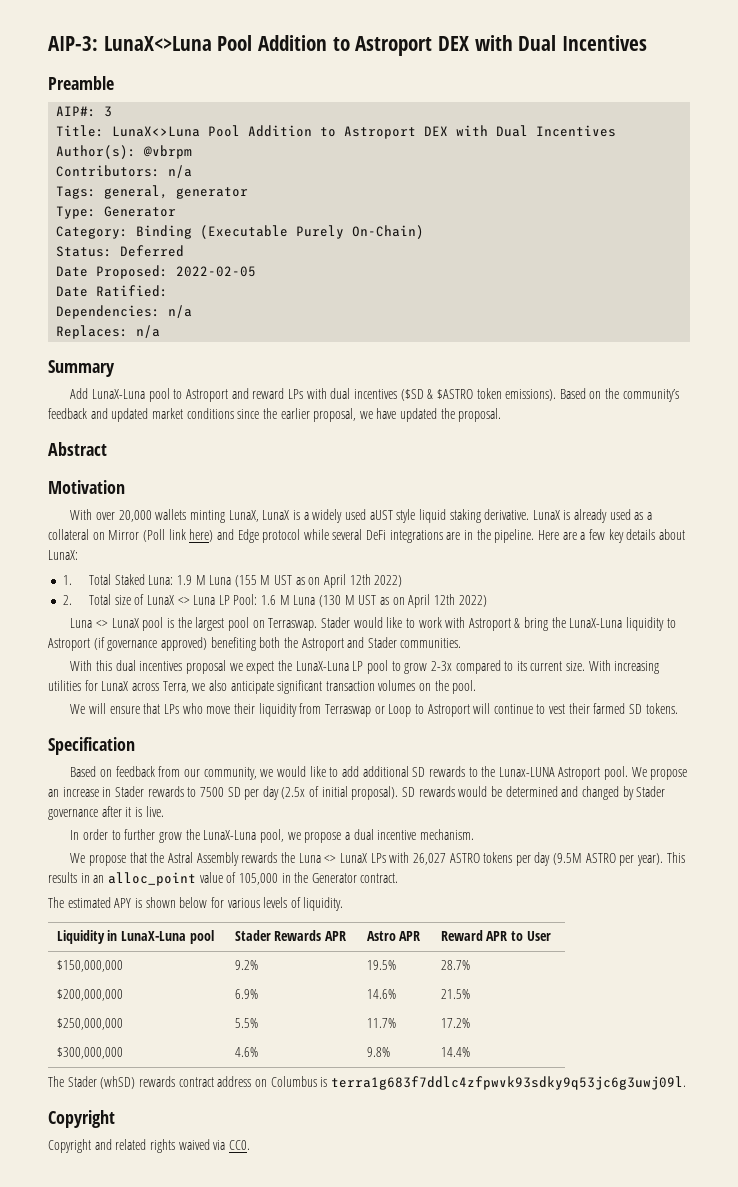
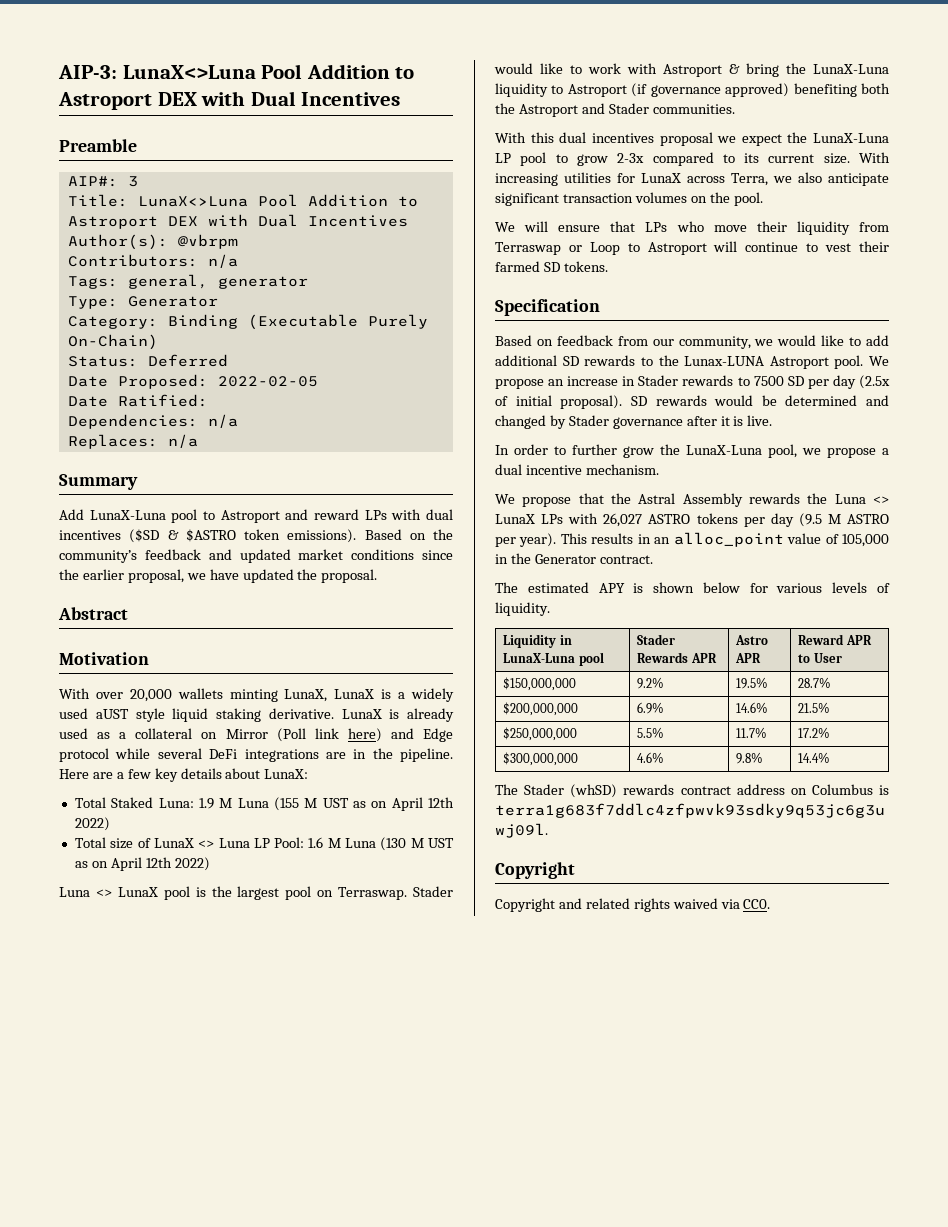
- 1. Total Staked Luna: 1.9 M Luna (155 M UST as on April 12th 2022)
+ Total Staked Luna: 1.9 M Luna (155 M UST as on April 12th 2022)
- 2. Total size of LunaX <> Luna LP Pool: 1.6 M Luna (130 M UST as on April 12th 2022)
+ Total size of LunaX <> Luna LP Pool: 1.6 M Luna (130 M UST as on April 12th 2022)
- We propose that the Astral Assembly rewards the Luna <> LunaX LPs with 26,027 ASTRO tokens per day (9.5M ASTRO per year).
+ We propose that the Astral Assembly rewards the Luna <> LunaX LPs with 26,027 ASTRO tokens per day (9.5 M ASTRO per year).

